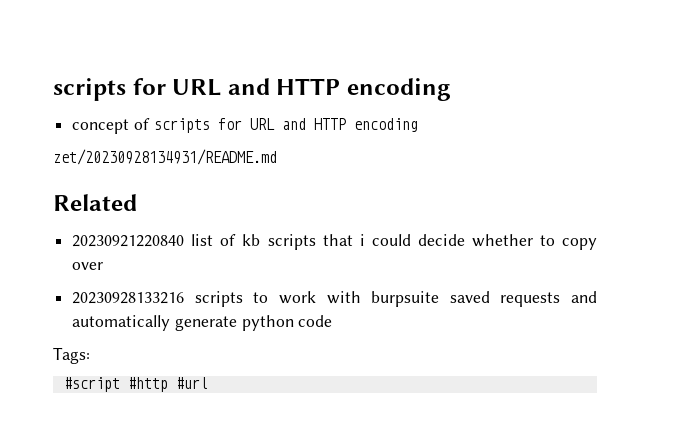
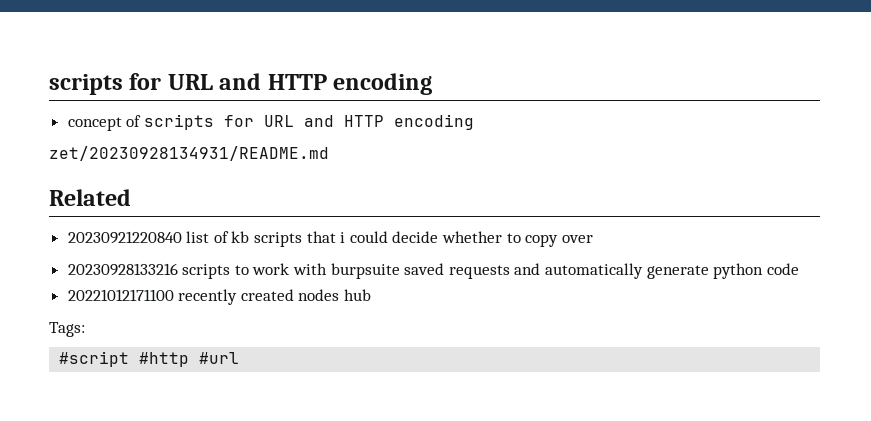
+ 20221012171100 recently created nodes hub

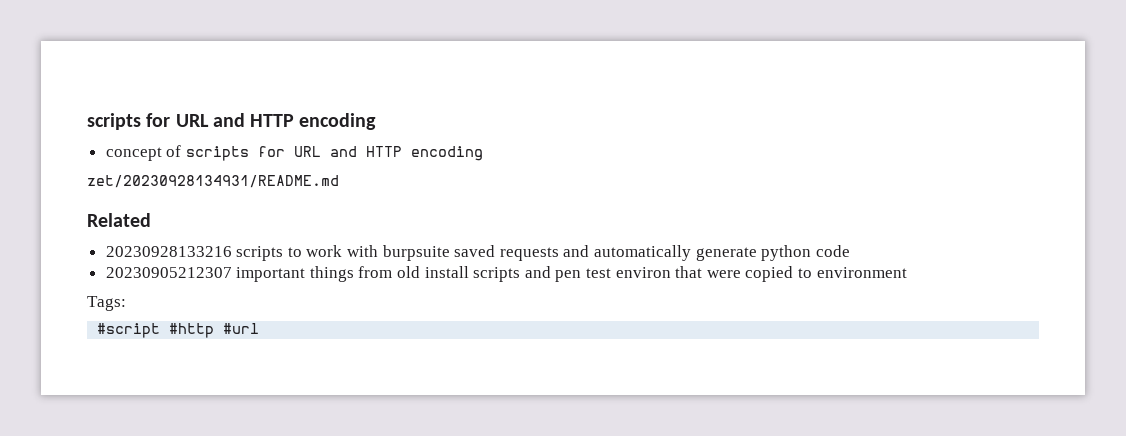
- 20230921220840 list of kb scripts that i could decide whether to copy over
- 20221012171100 recently created nodes hub
+ 20230905212307 important things from old install scripts and pen test environ that were copied to environment

